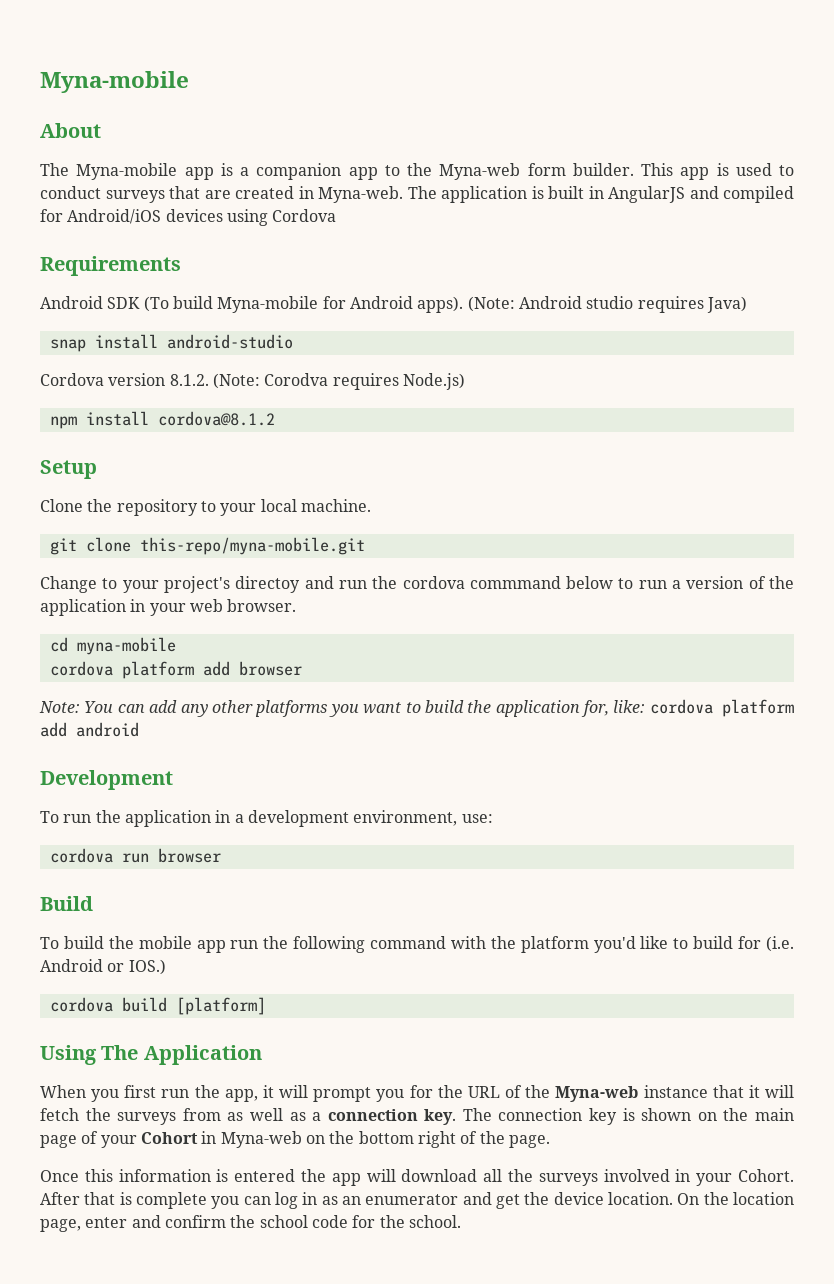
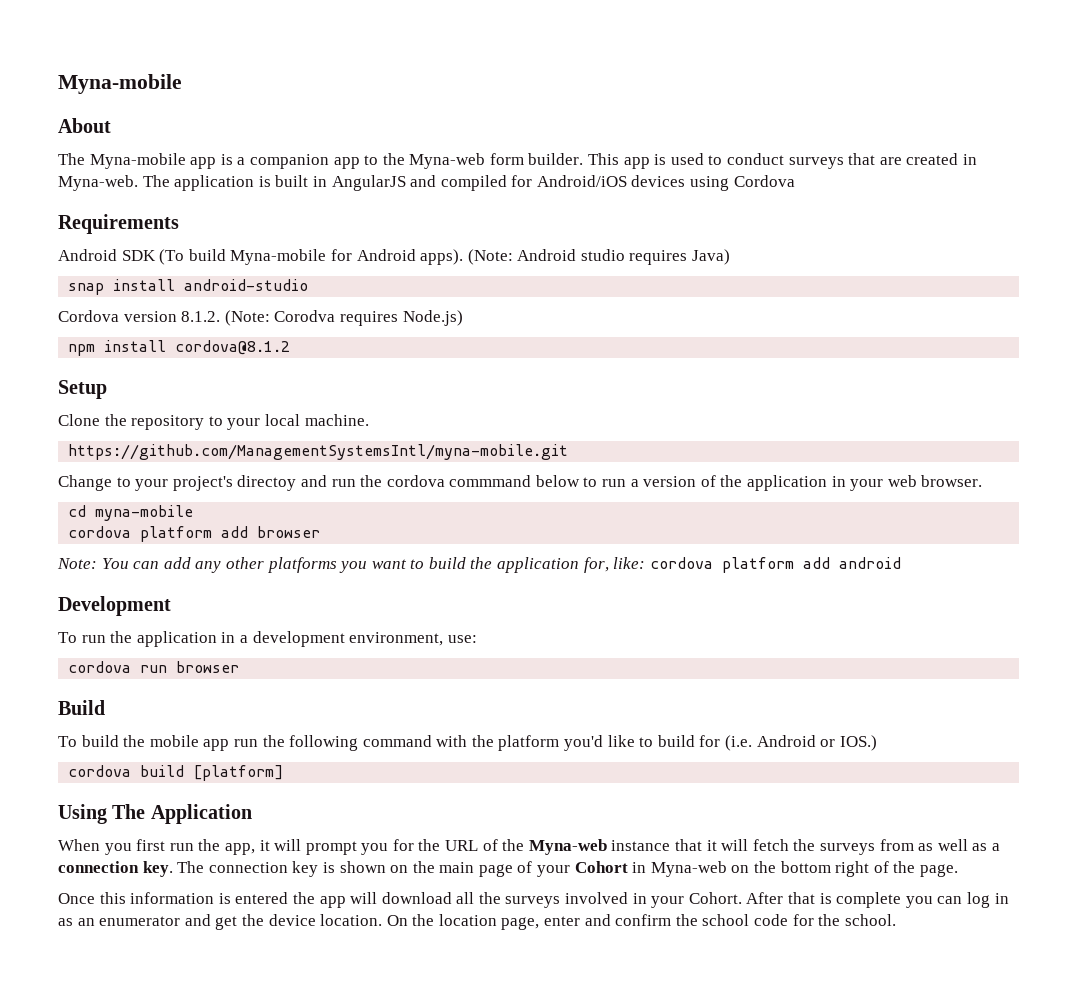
- git clone this-repo/myna-mobile.git
+ https://github.com/ManagementSystemsIntl/myna-mobile.git

